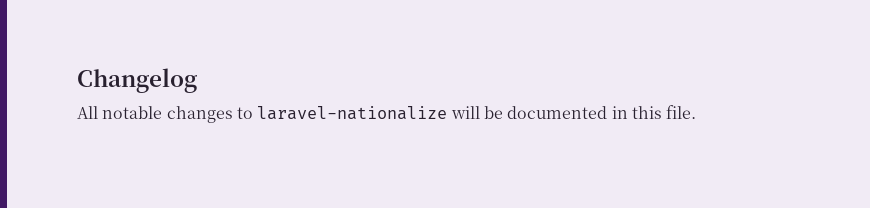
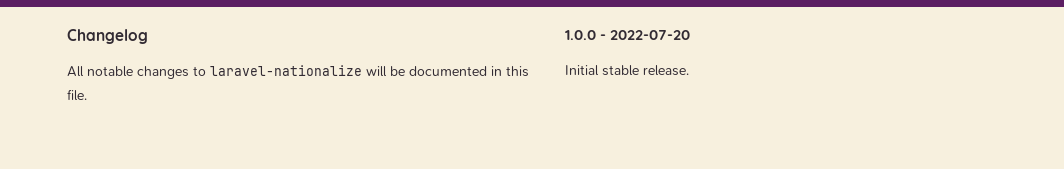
+ 1.0.0 - 2022-07-20
+ Initial stable release.

